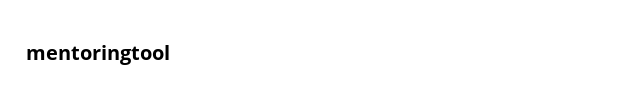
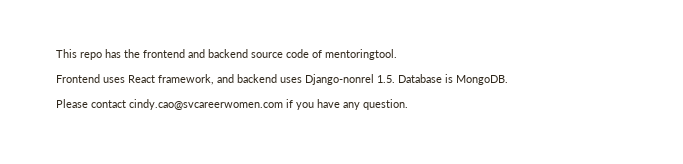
- mentoringtool
+ This repo has the frontend and backend source code of mentoringtool.
+ Frontend uses React framework, and backend uses Django-nonrel 1.5. Database is MongoDB.
+ Please contact cindy.cao@svcareerwomen.com if you have any question.

